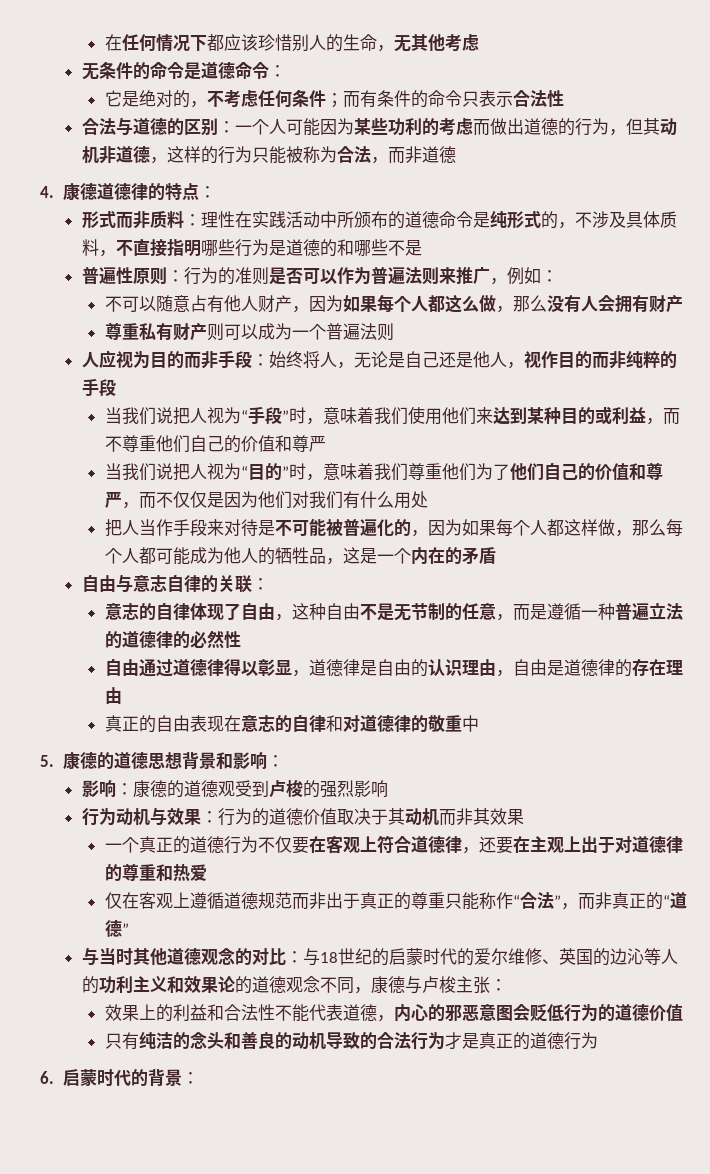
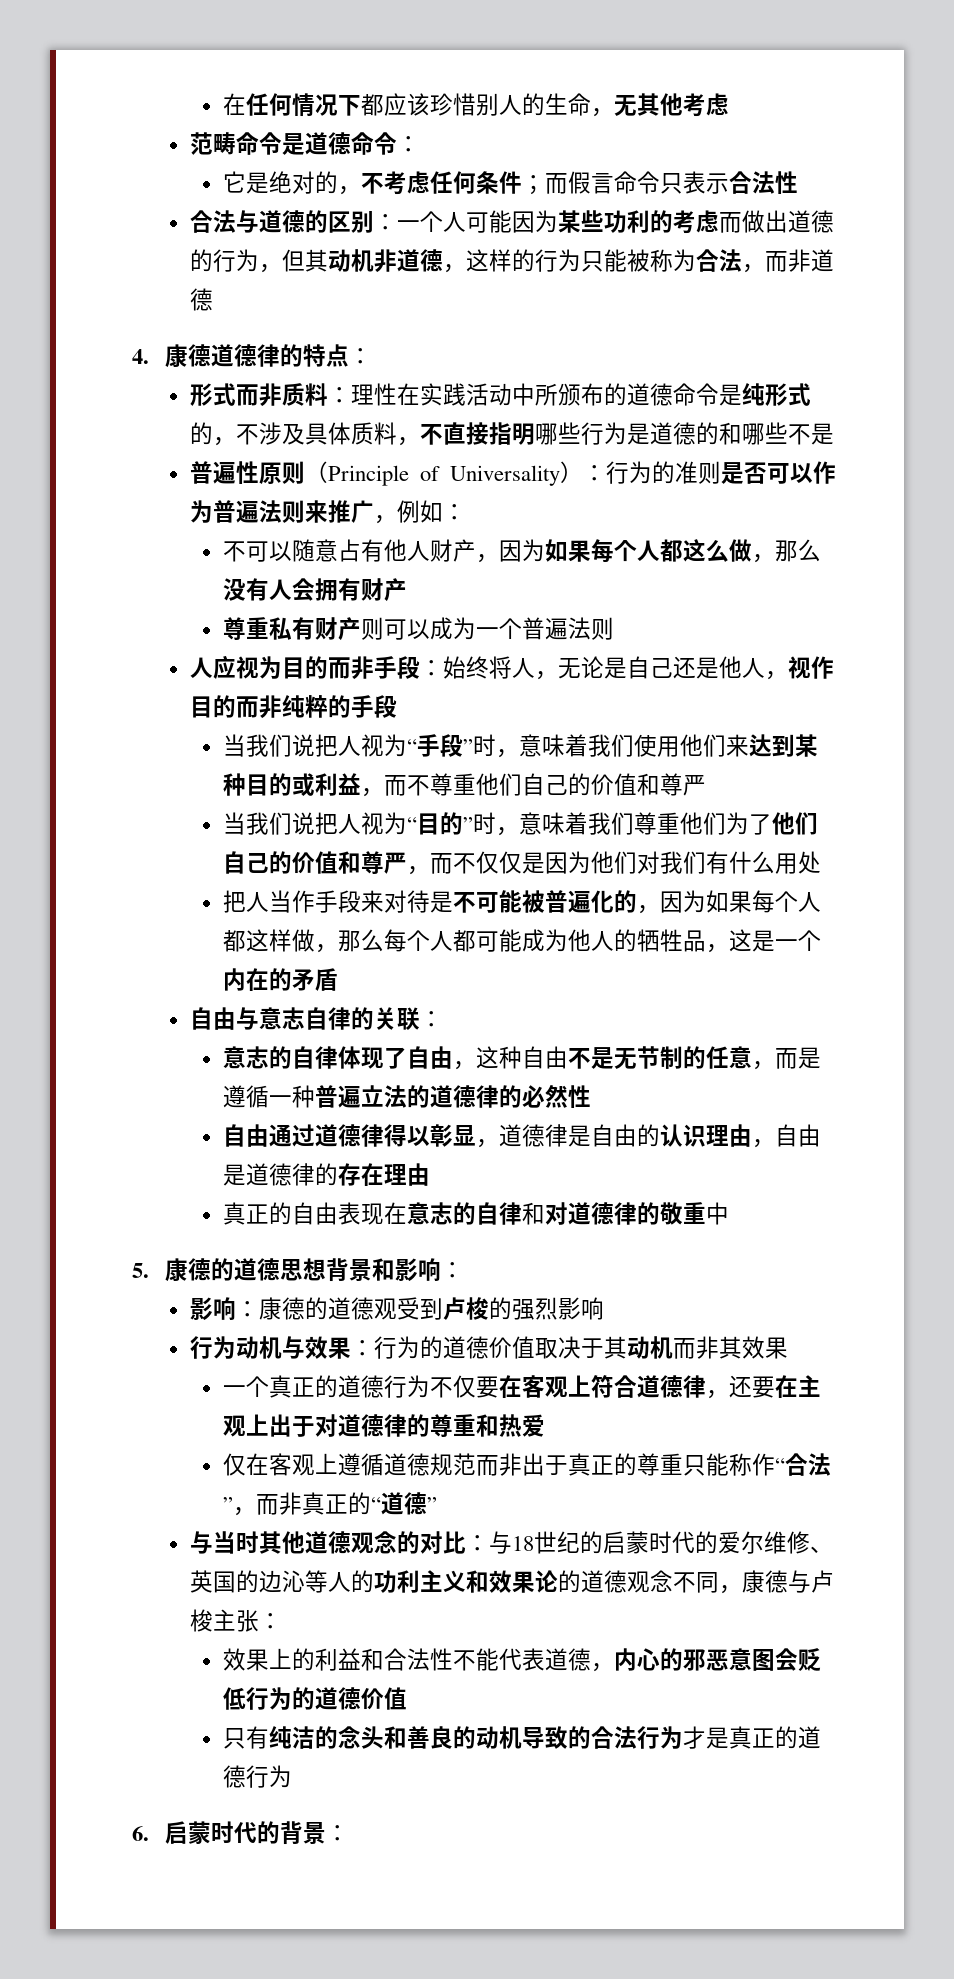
- 无条件的命令是道德命令：
+ 范畴命令是道德命令：
- 它是绝对的，不考虑任何条件；而有条件的命令只表示合法性
+ 它是绝对的，不考虑任何条件；而假言命令只表示合法性
- 普遍性原则：行为的准则是否可以作为普遍法则来推广，例如：
+ 普遍性原则（Principle of Universality）：行为的准则是否可以作为普遍法则来推广，例如：

